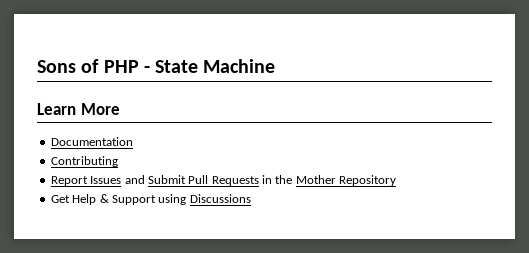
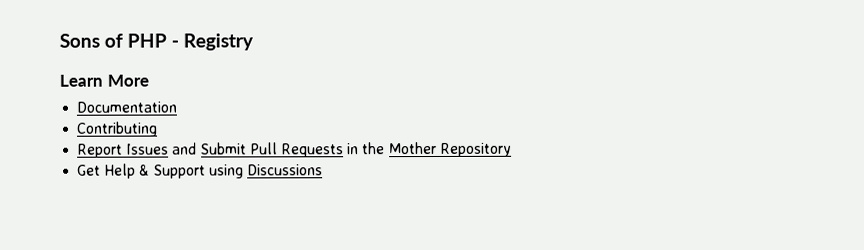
- Sons of PHP - State Machine
+ Sons of PHP - Registry

